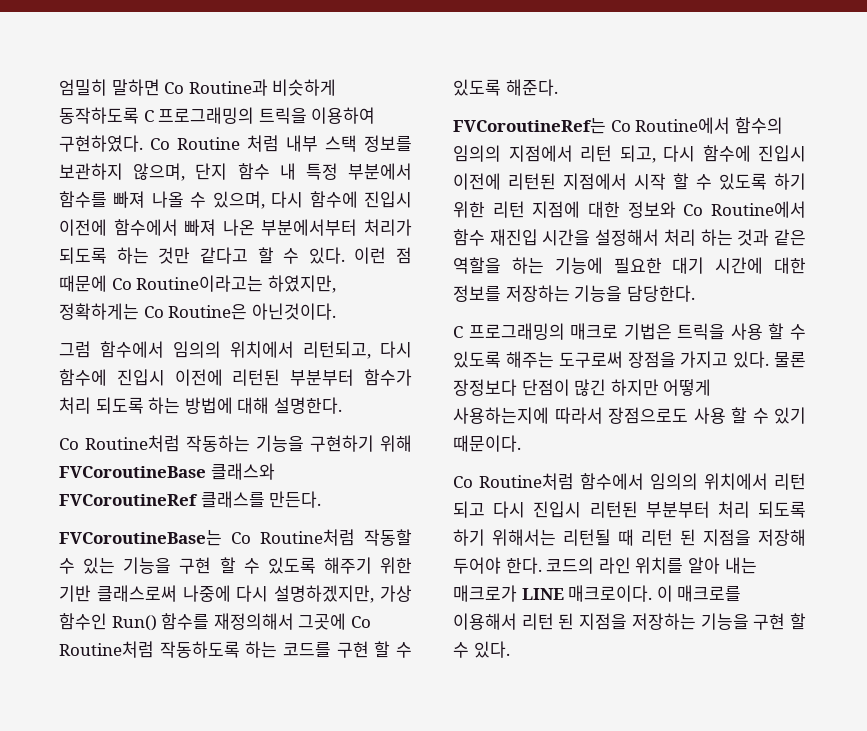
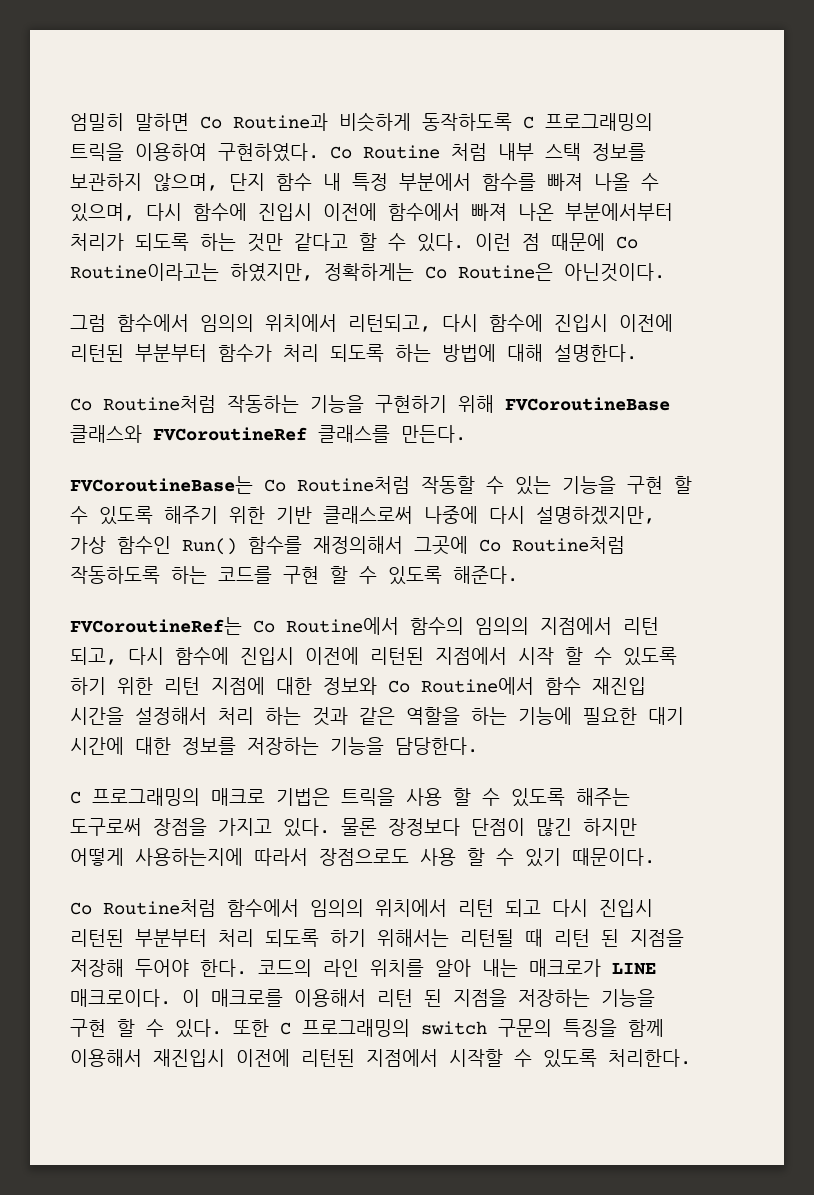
+ 또한 C 프로그래밍의 switch 구문의 특징을 함께 이용해서 재진입시 이전에 리턴된 지점에서 시작할 수 있도록 처리한다.

